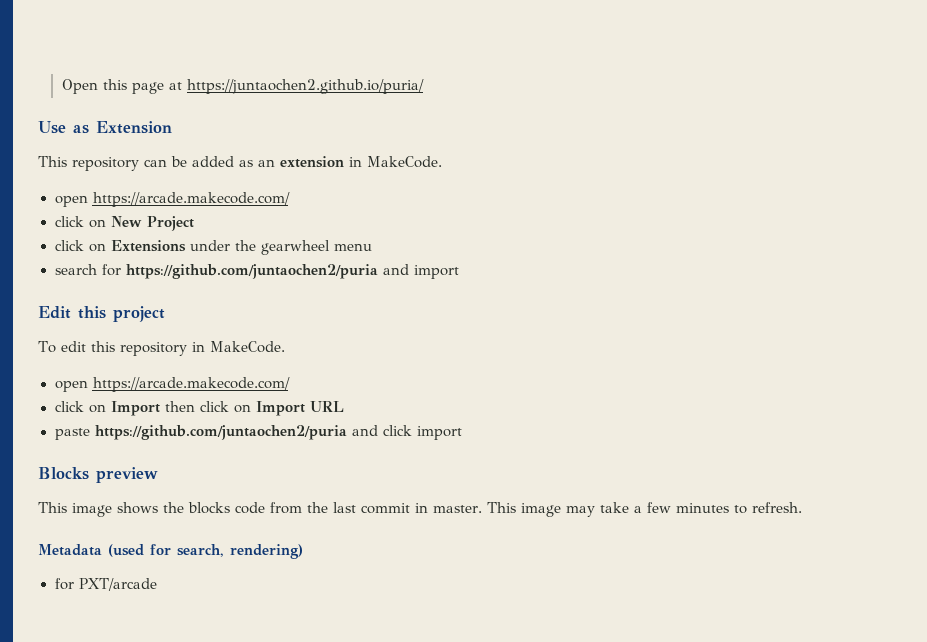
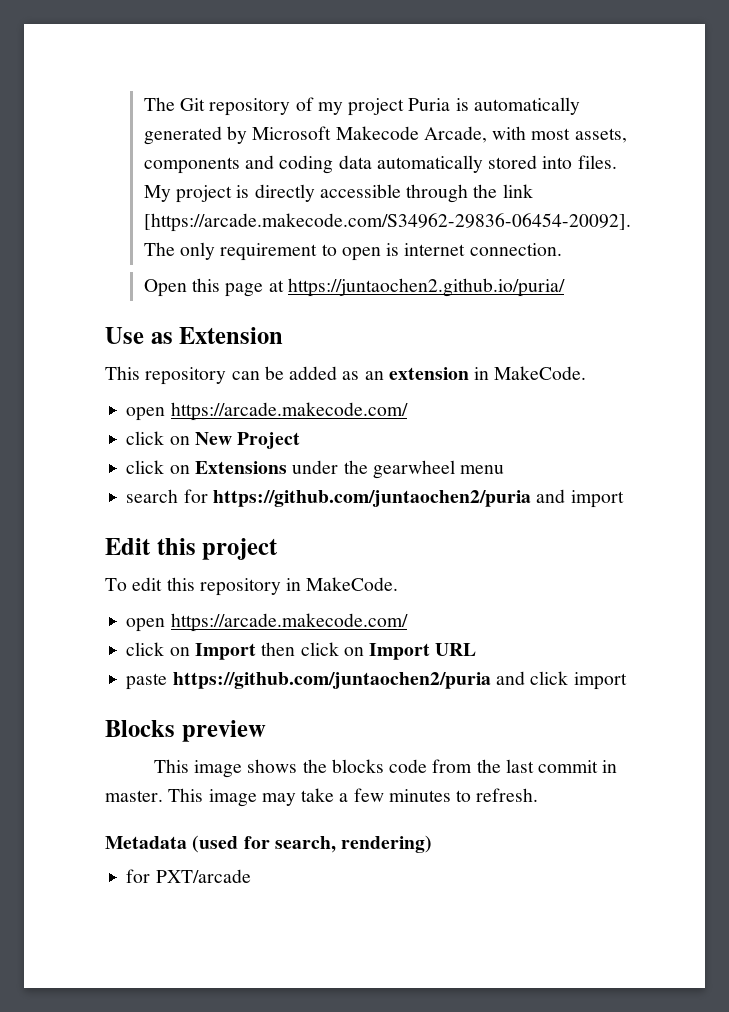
+ The Git repository of my project Puria is automatically generated by Microsoft Makecode Arcade, with most assets, components and coding data automatically stored into files. My project is directly accessible through the link [https://arcade.makecode.com/S34962-29836-06454-20092]. The only requirement to open is internet connection.

